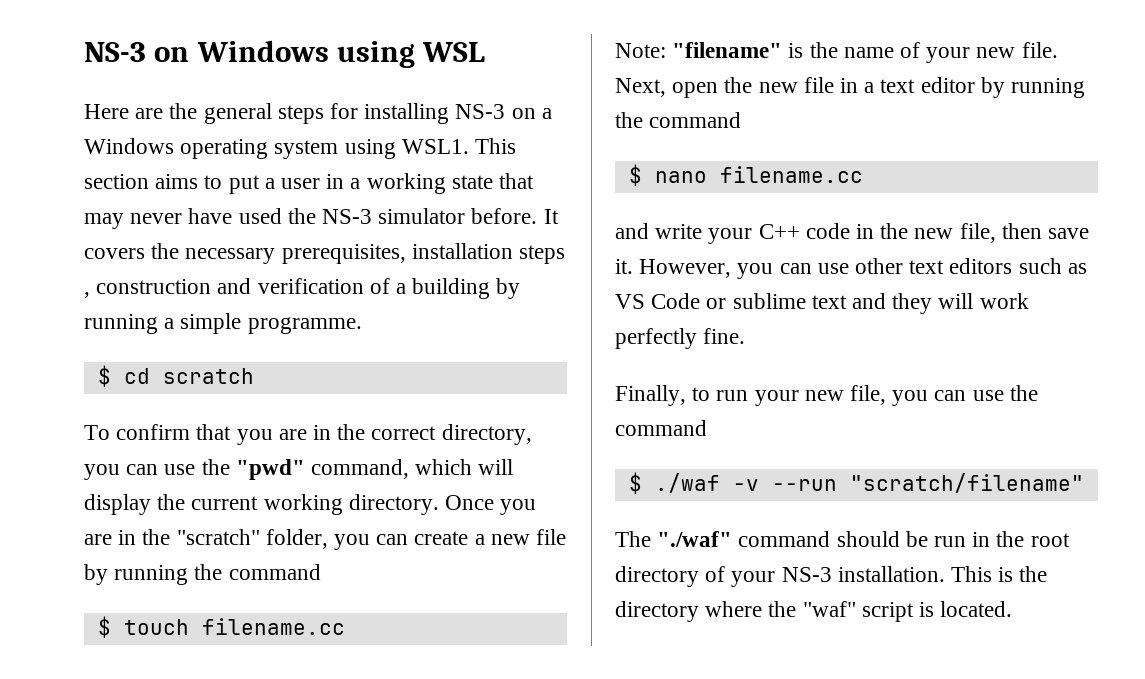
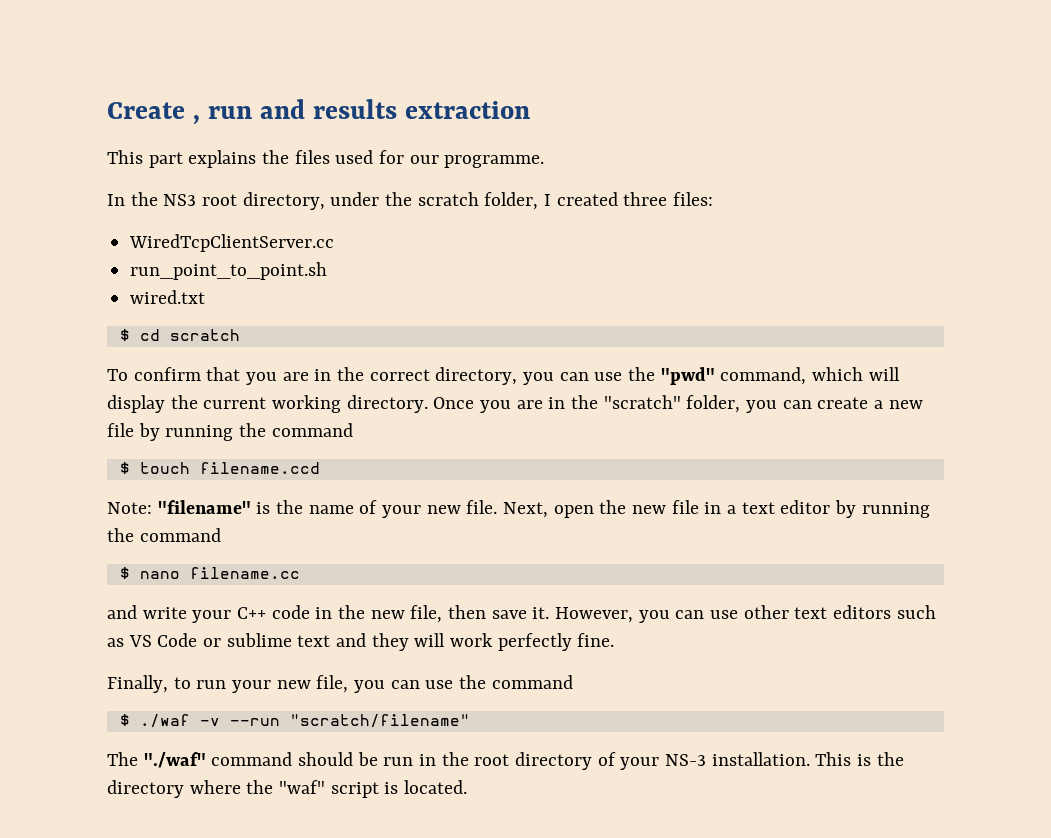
- NS-3 on Windows using WSL
- Here are the general steps for installing NS-3 on a Windows operating system using WSL1. This section aims to put a user in a working state that may never have used the NS-3 simulator before. It covers the necessary prerequisites, installation steps , construction and verification of a building by running a simple programme.
+ Create , run and results extraction
+ This part explains the files used for our programme.
+ In the NS3 root directory, under the scratch folder, I created three files:
+ WiredTcpClientServer.cc
+ run_point_to_point.sh
+ wired.txt
- $ touch filename.cc
+ $ touch filename.ccd

